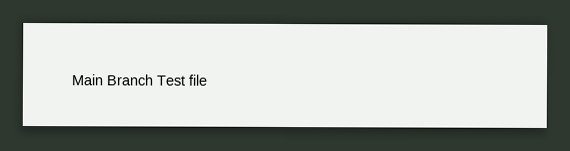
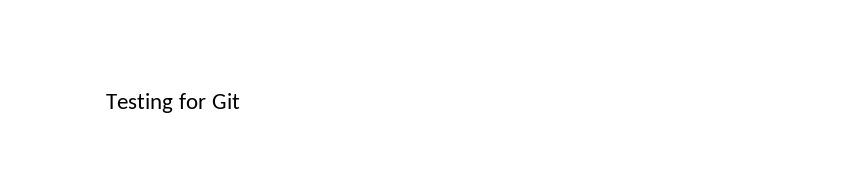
- Main Branch Test file
+ Testing for Git

